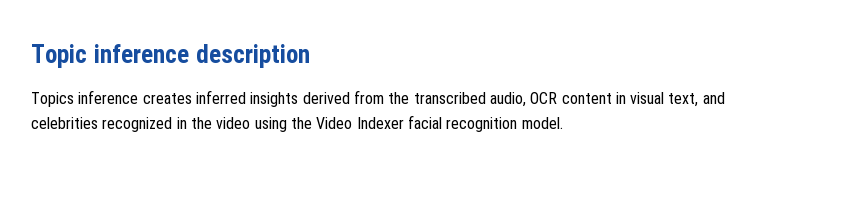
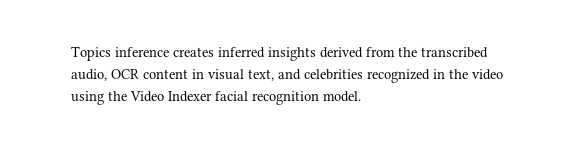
- Topic inference description

